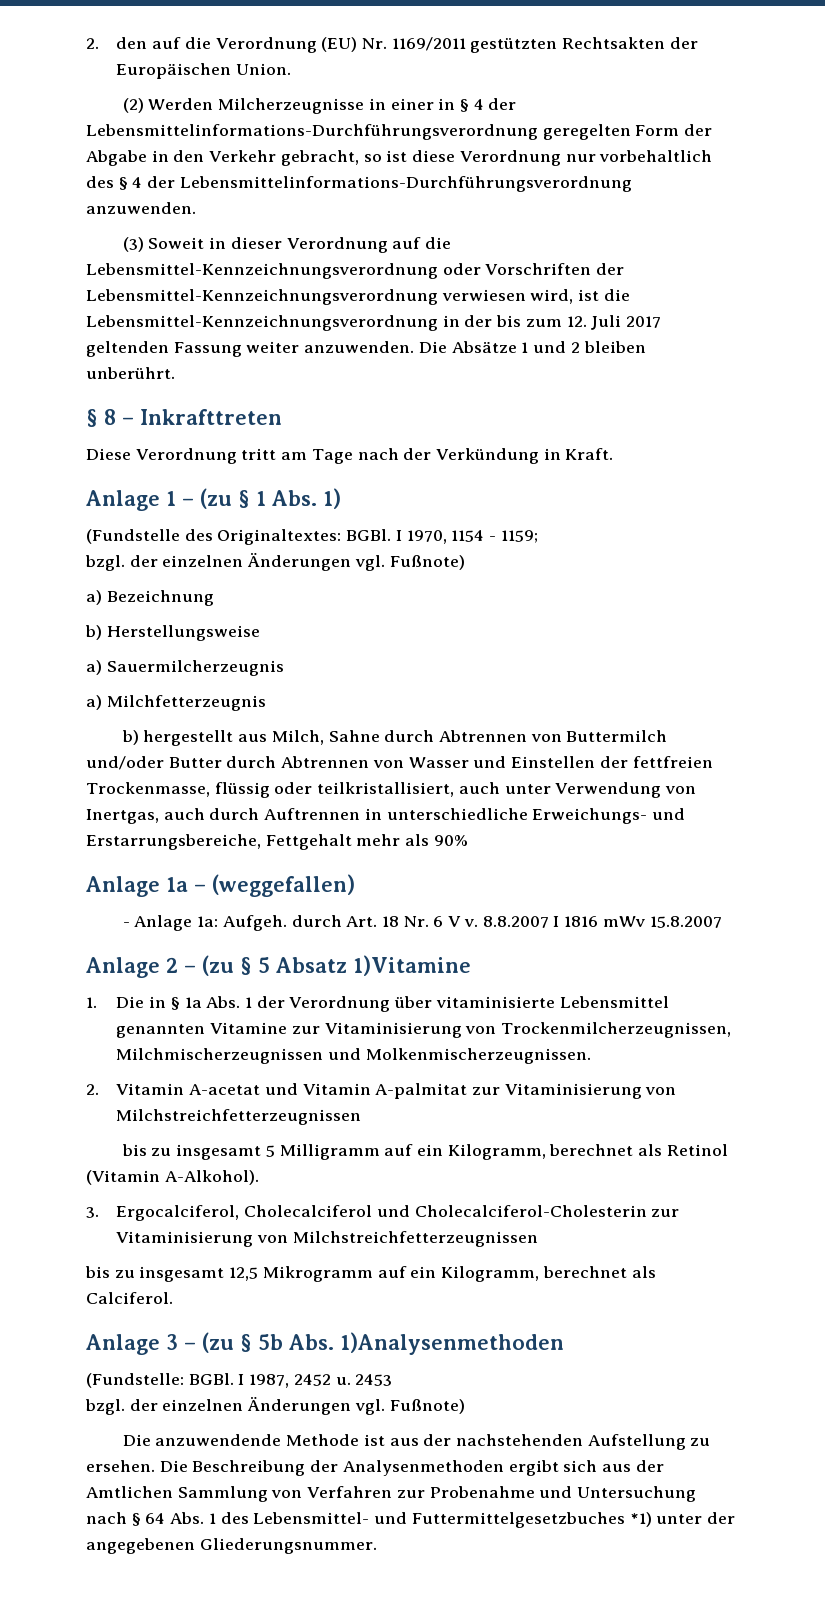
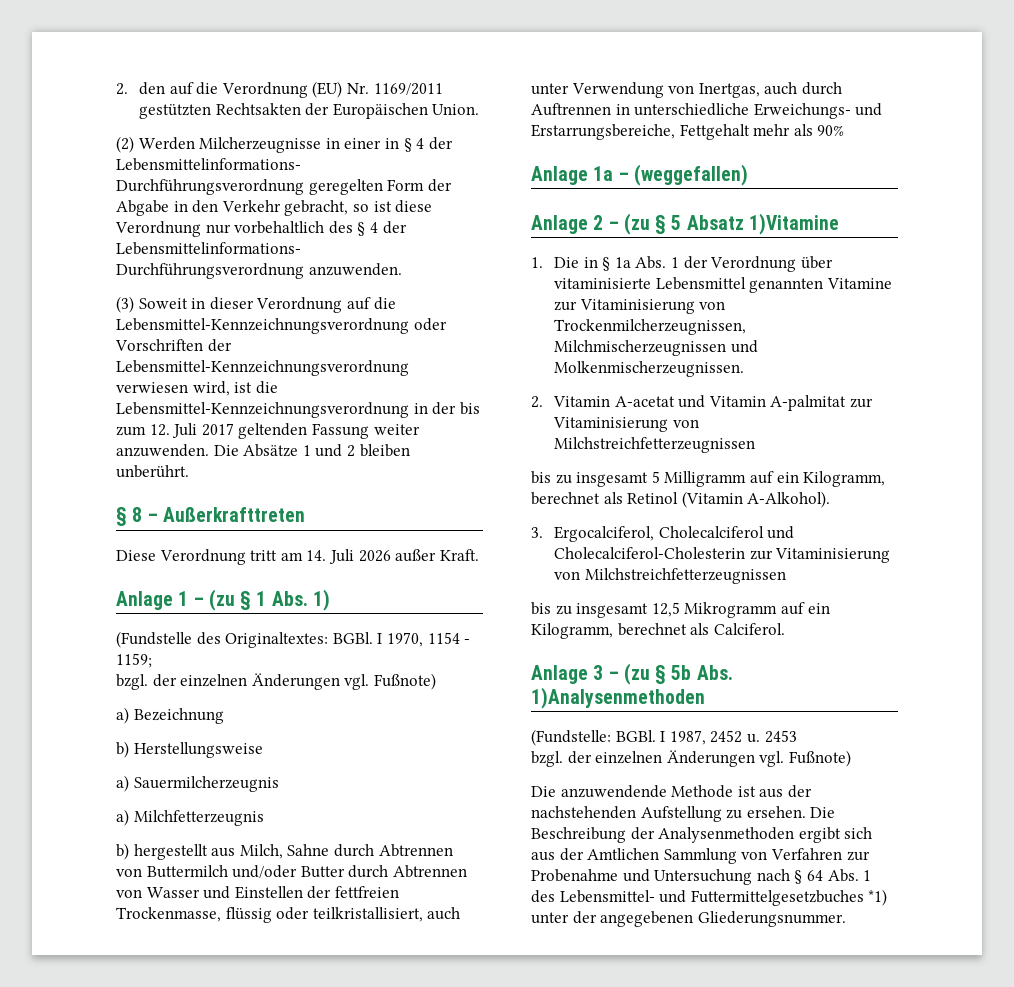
- § 8 – Inkrafttreten
+ § 8 – Außerkrafttreten
- Diese Verordnung tritt am Tage nach der Verkündung in Kraft.
+ Diese Verordnung tritt am 14. Juli 2026 außer Kraft.
- - Anlage 1a: Aufgeh. durch Art. 18 Nr. 6 V v. 8.8.2007 I 1816 mWv 15.8.2007

